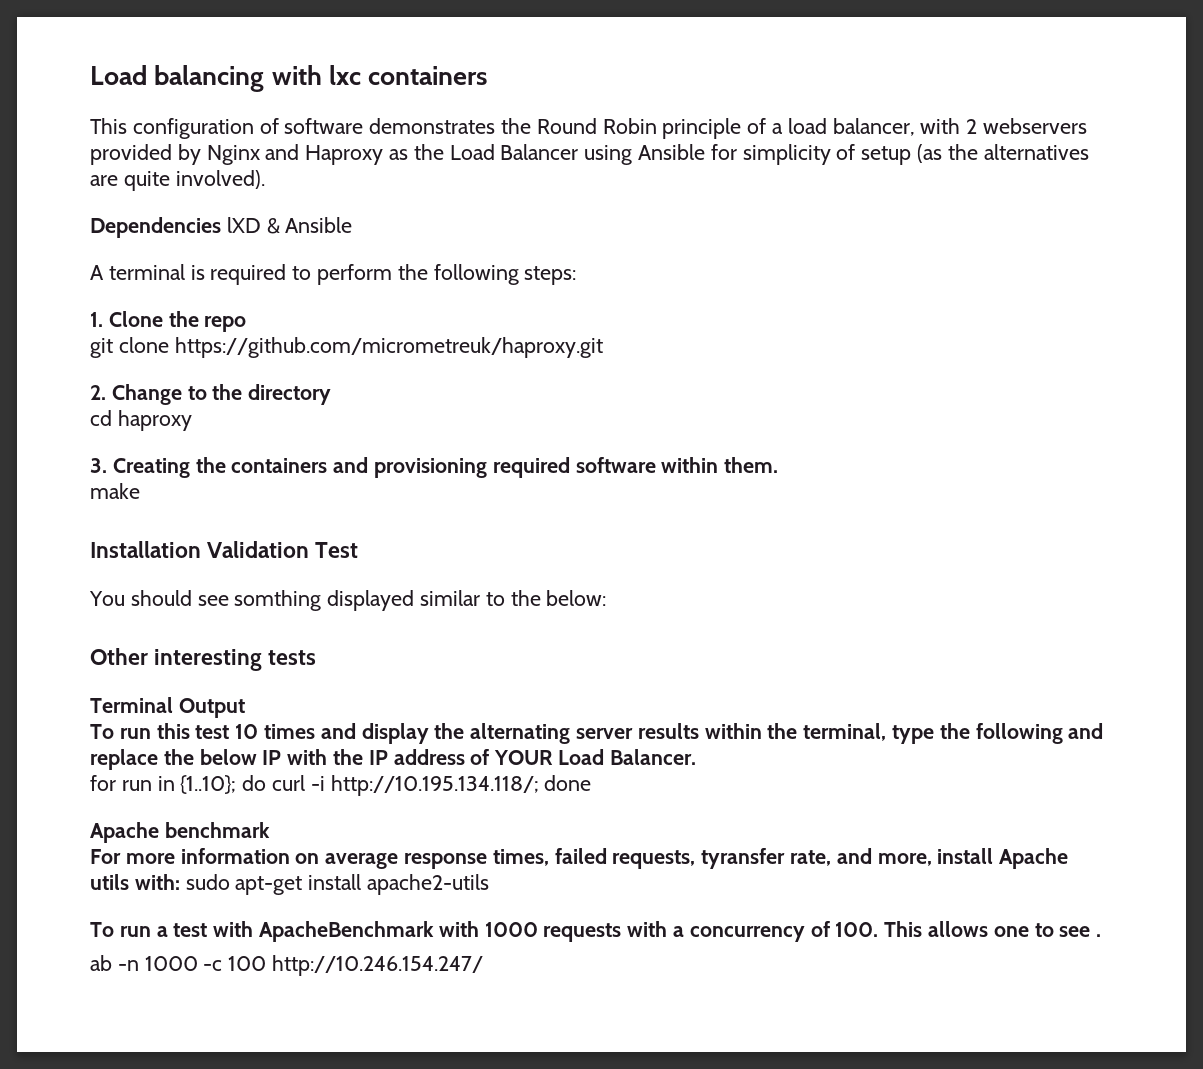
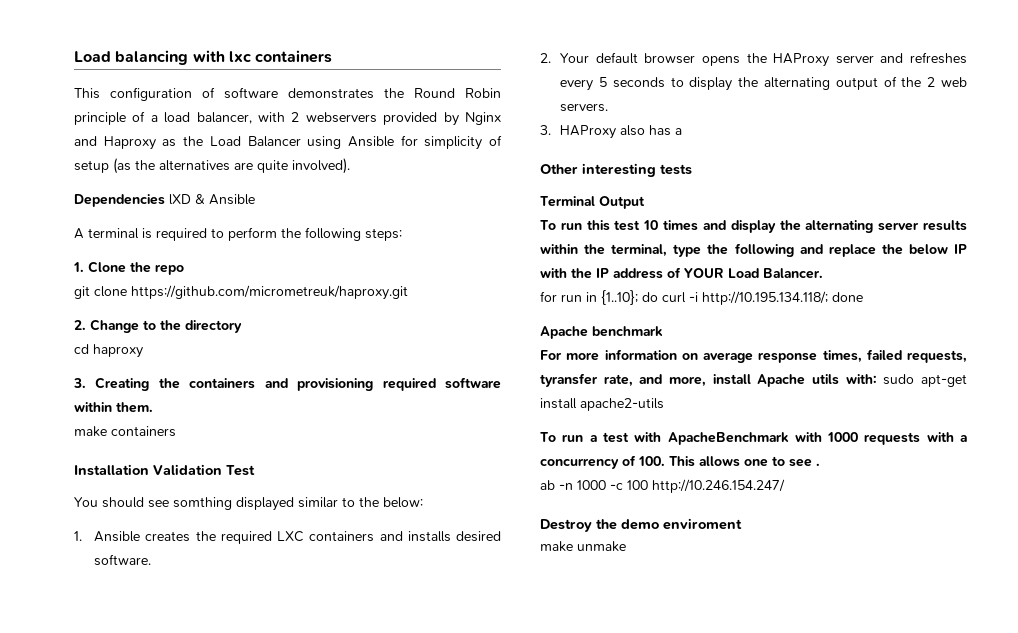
- make
+ make containers
+ 1. Ansible creates the required LXC containers and installs desired software.
+ 2. Your default browser opens the HAProxy server and refreshes every 5 seconds to display the alternating output of the 2 web servers.
+ 3. HAProxy also has a
+ Destroy the demo enviroment
+ make unmake

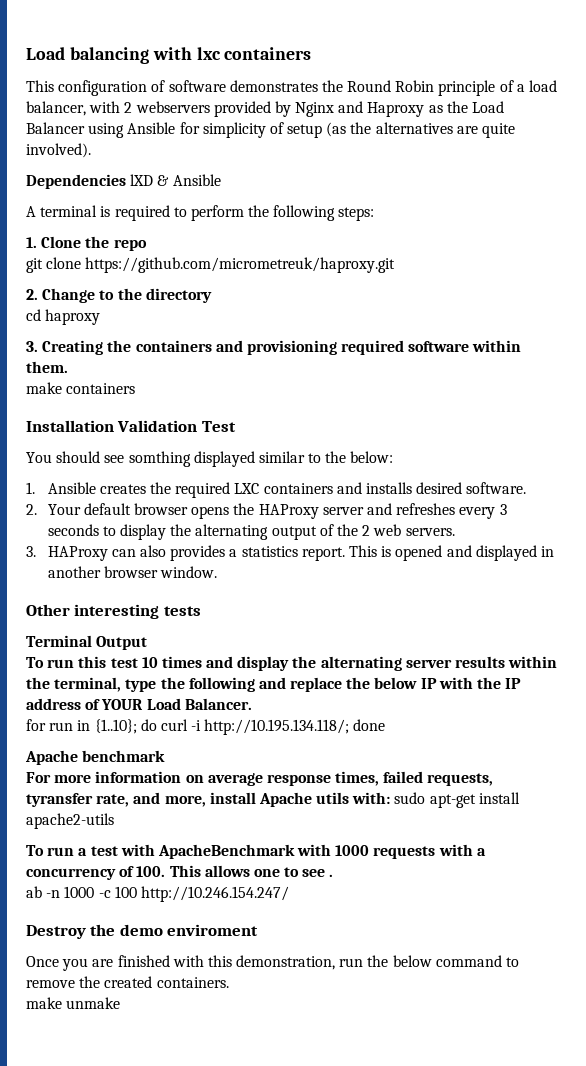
- 2. Your default browser opens the HAProxy server and refreshes every 5 seconds to display the alternating output of the 2 web servers.
+ 2. Your default browser opens the HAProxy server and refreshes every 3 seconds to display the alternating output of the 2 web servers.
- 3. HAProxy also has a
+ 3. HAProxy can also provides a statistics report. This is opened and displayed in another browser window.
+ Once you are finished with this demonstration, run the below command to remove the created containers.

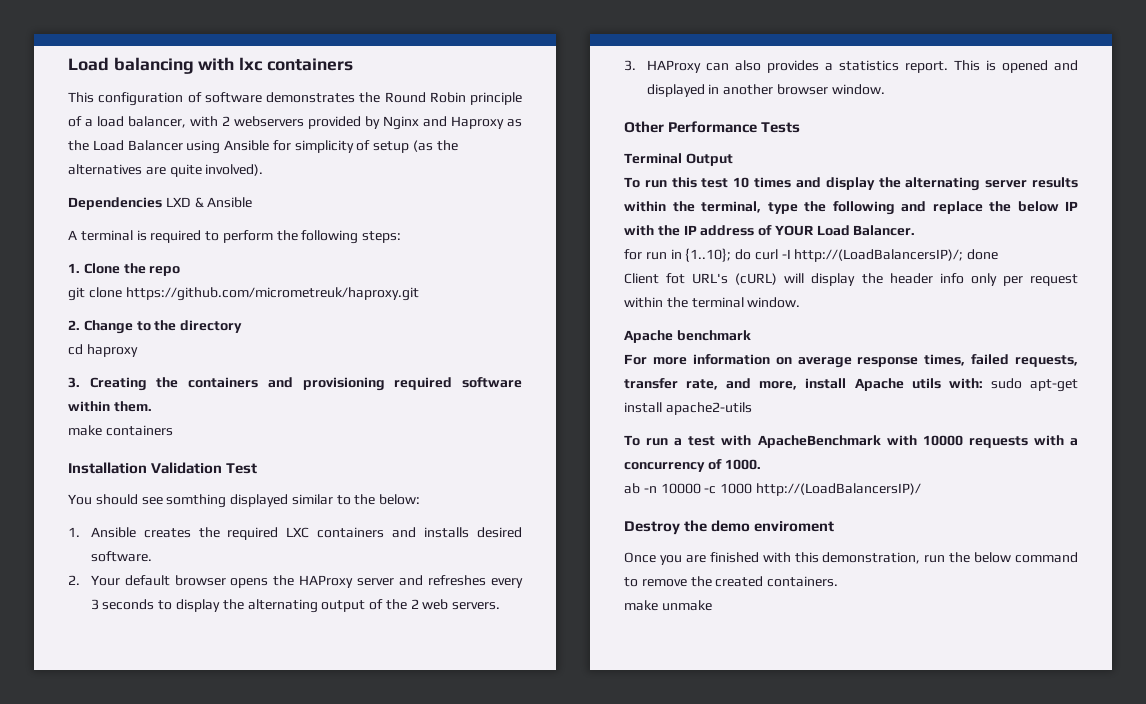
- Dependencies lXD & Ansible
+ Dependencies LXD & Ansible
- Other interesting tests
+ Other Performance Tests
- for run in {1..10}; do curl -i http://10.195.134.118/; done
+ for run in {1..10}; do curl -I http://(LoadBalancersIP)/; done
+ Client fot URL's (cURL) will display the header info only per request within the terminal window.
- For more information on average response times, failed requests, tyransfer rate, and more, install Apache utils with: sudo apt-get install apache2-utils
+ For more information on average response times, failed requests, transfer rate, and more, install Apache utils with: sudo apt-get install apache2-utils
- To run a test with ApacheBenchmark with 1000 requests with a concurrency of 100. This allows one to see .
- ab -n 1000 -c 100 http://10.246.154.247/
+ To run a test with ApacheBenchmark with 10000 requests with a concurrency of 1000.
+ ab -n 10000 -c 1000 http://(LoadBalancersIP)/

